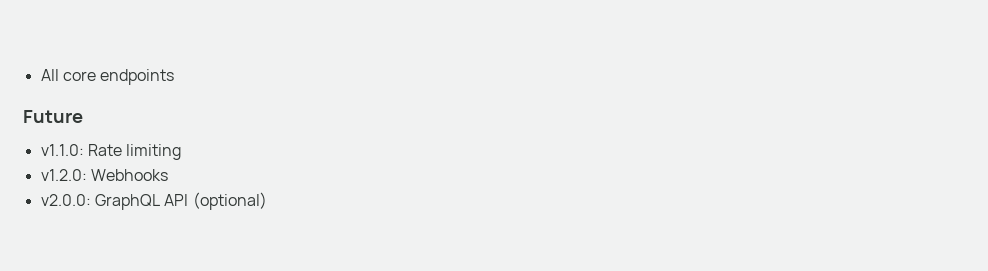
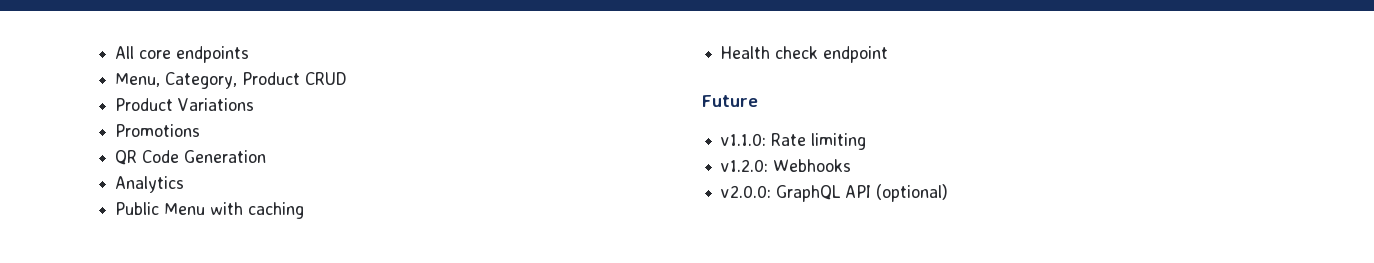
+ Menu, Category, Product CRUD
+ Product Variations
+ Promotions
+ QR Code Generation
+ Analytics
+ Public Menu with caching
+ Health check endpoint

